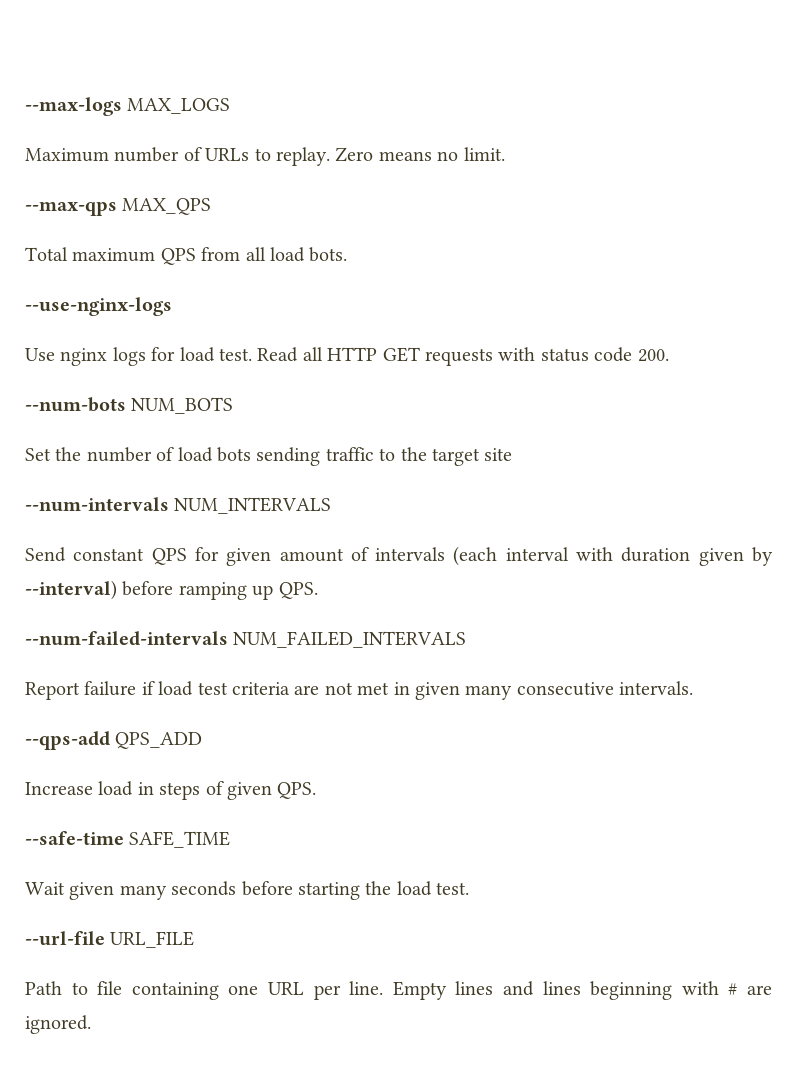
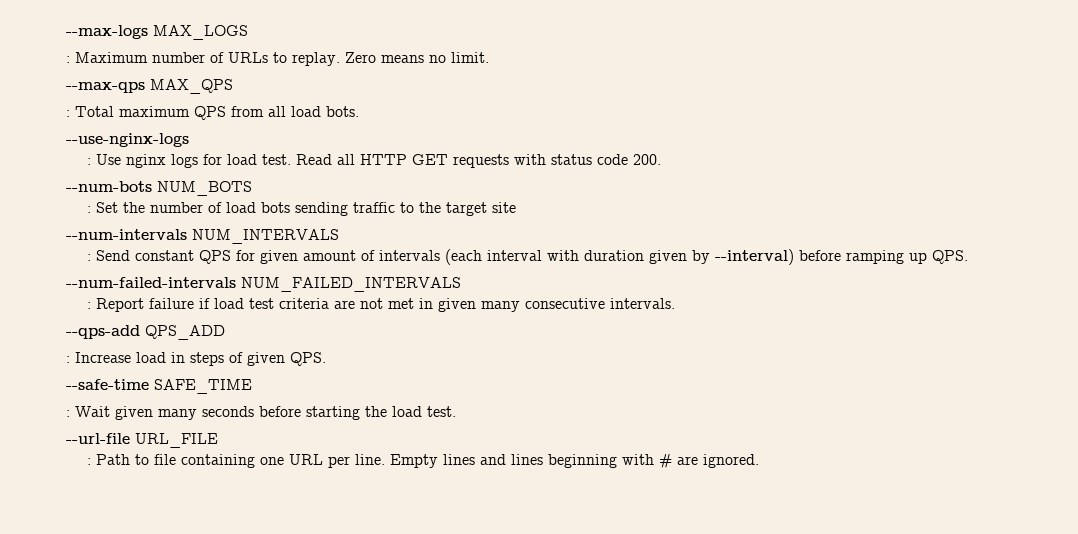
- Maximum number of URLs to replay.
+ : Maximum number of URLs to replay.
- Total maximum QPS from all load bots.
+ : Total maximum QPS from all load bots.
- Use nginx logs for load test.
+ : Use nginx logs for load test.
- Set the number of load bots sending traffic to the target site
+ : Set the number of load bots sending traffic to the target site
- Send constant QPS for given amount of intervals (each interval with duration given by --interval) before ramping up QPS.
+ : Send constant QPS for given amount of intervals (each interval with duration given by --interval) before ramping up QPS.
- Report failure if load test criteria are not met in given many consecutive intervals.
+ : Report failure if load test criteria are not met in given many consecutive intervals.
- Increase load in steps of given QPS.
+ : Increase load in steps of given QPS.
- Wait given many seconds before starting the load test.
+ : Wait given many seconds before starting the load test.
- Path to file containing one URL per line.
+ : Path to file containing one URL per line.

